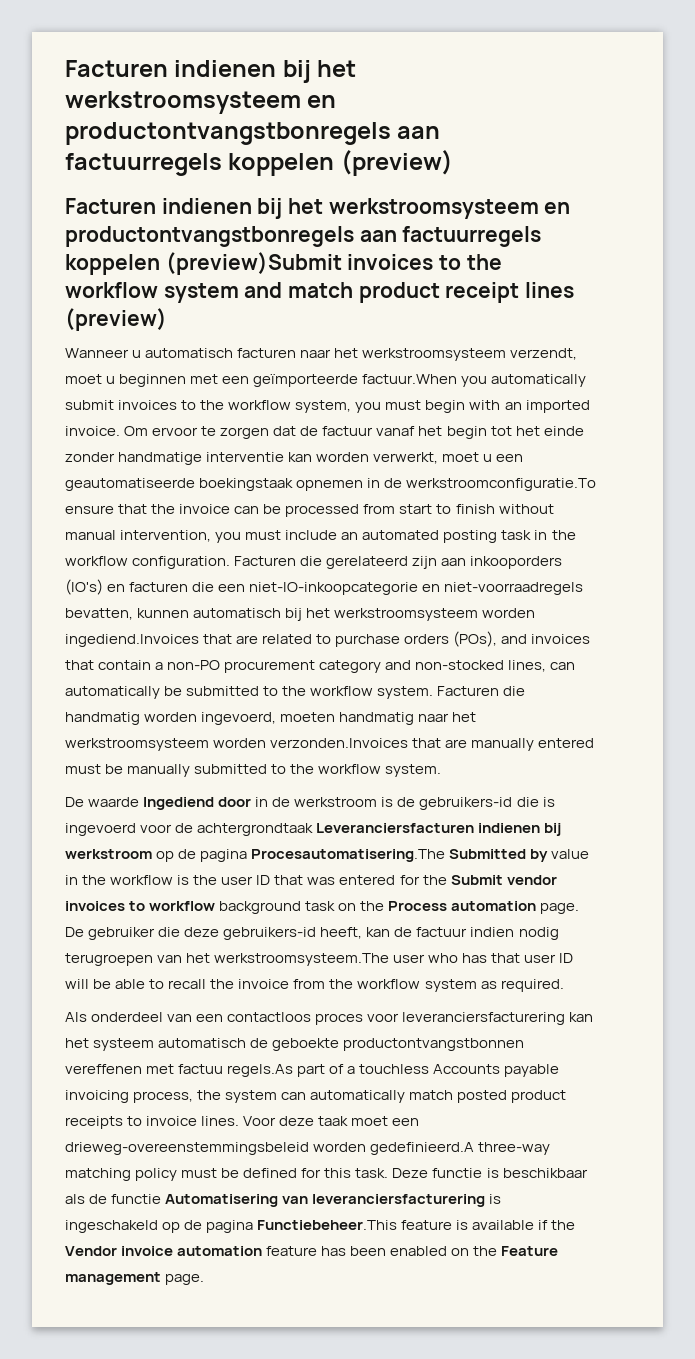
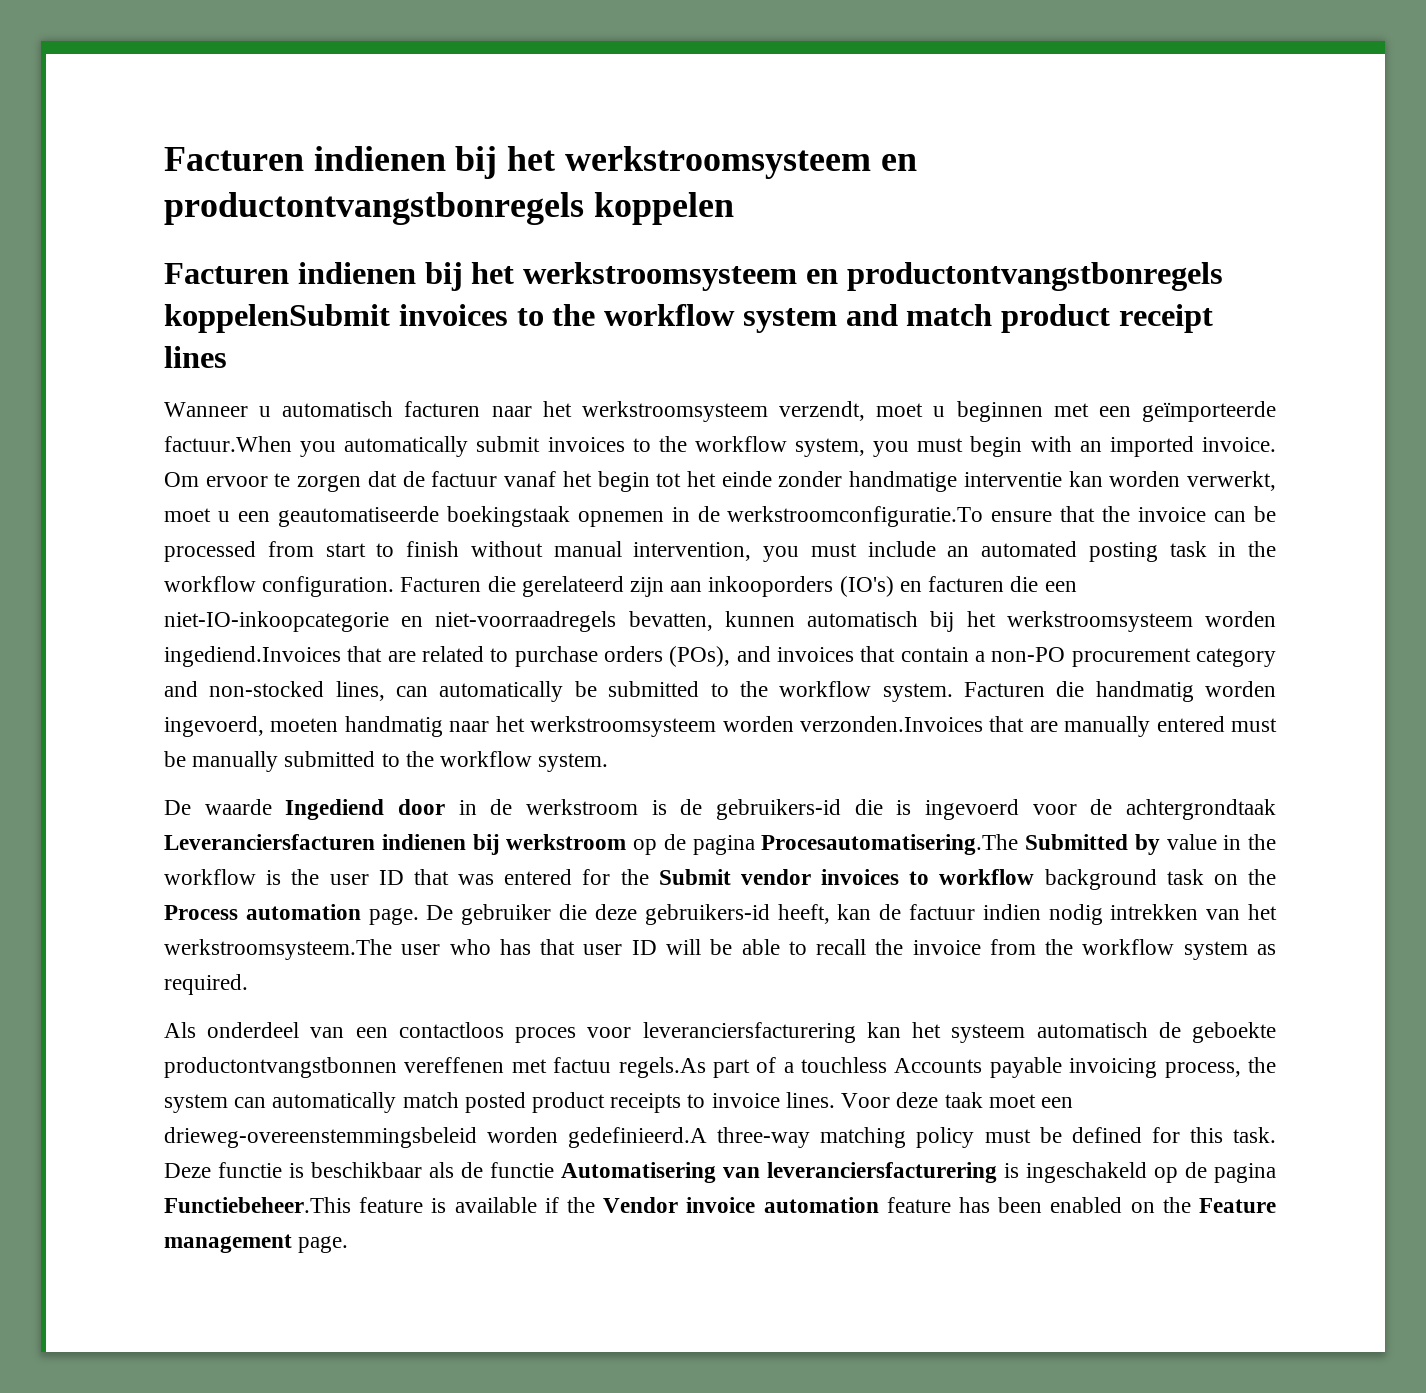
- Facturen indienen bij het werkstroomsysteem en productontvangstbonregels aan factuurregels koppelen (preview)
- Facturen indienen bij het werkstroomsysteem en productontvangstbonregels aan factuurregels koppelen (preview)Submit invoices to the workflow system and match product receipt lines (preview)
+ Facturen indienen bij het werkstroomsysteem en productontvangstbonregels koppelen
+ Facturen indienen bij het werkstroomsysteem en productontvangstbonregels koppelenSubmit invoices to the workflow system and match product receipt lines
- De gebruiker die deze gebruikers-id heeft, kan de factuur indien nodig terugroepen van het werkstroomsysteem.The user who has that user ID will be able to recall the invoice from the workflow system as required.
+ De gebruiker die deze gebruikers-id heeft, kan de factuur indien nodig intrekken van het werkstroomsysteem.The user who has that user ID will be able to recall the invoice from the workflow system as required.

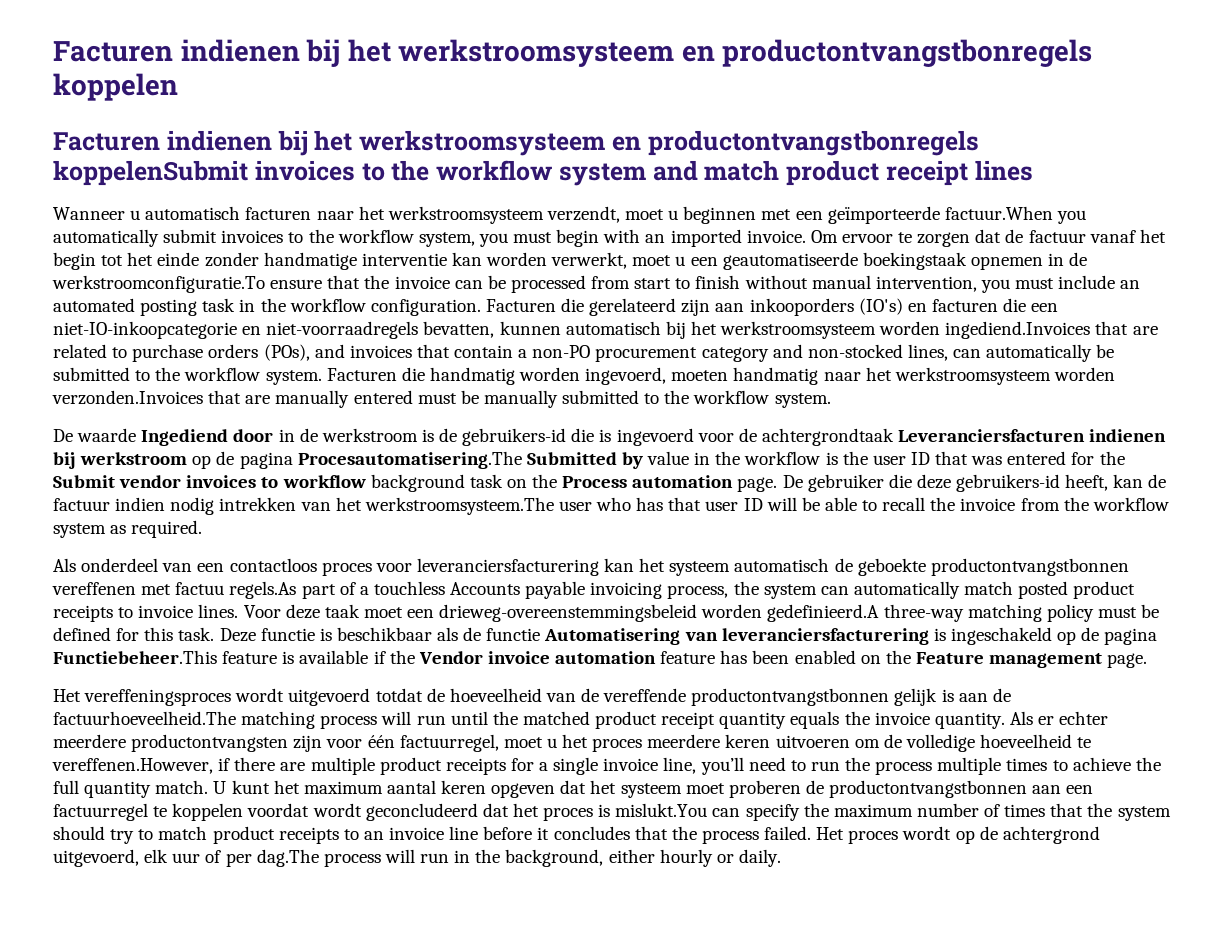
+ Het vereffeningsproces wordt uitgevoerd totdat de hoeveelheid van de vereffende productontvangstbonnen gelijk is aan de factuurhoeveelheid.The matching process will run until the matched product receipt quantity equals the invoice quantity. Als er echter meerdere productontvangsten zijn voor één factuurregel, moet u het proces meerdere keren uitvoeren om de volledige hoeveelheid te vereffenen.However, if there are multiple product receipts for a single invoice line, you’ll need to run the process multiple times to achieve the full quantity match. U kunt het maximum aantal keren opgeven dat het systeem moet proberen de productontvangstbonnen aan een factuurregel te koppelen voordat wordt geconcludeerd dat het proces is mislukt.You can specify the maximum number of times that the system should try to match product receipts to an invoice line before it concludes that the process failed. Het proces wordt op de achtergrond uitgevoerd, elk uur of per dag.The process will run in the background, either hourly or daily.

